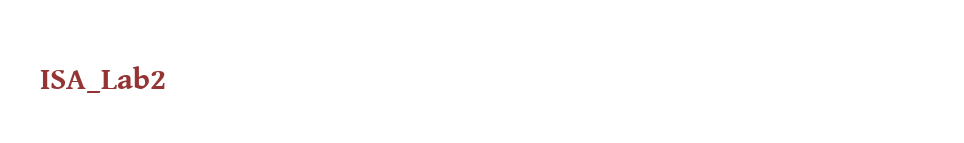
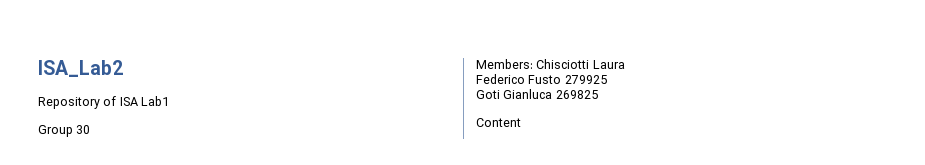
+ Repository of ISA Lab1
+ Group 30
+ Members: Chisciotti Laura
+ Federico Fusto 279925
+ Goti Gianluca 269825
+ Content

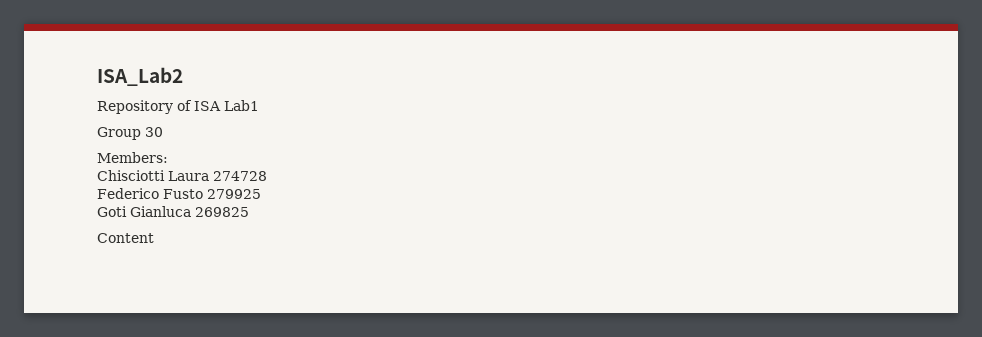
- Members: Chisciotti Laura
+ Members:
+ Chisciotti Laura 274728

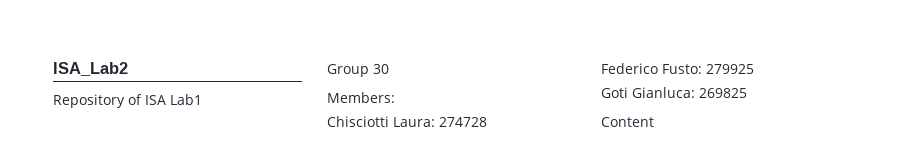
- Chisciotti Laura 274728
+ Chisciotti Laura: 274728
- Federico Fusto 279925
+ Federico Fusto: 279925
- Goti Gianluca 269825
+ Goti Gianluca: 269825

